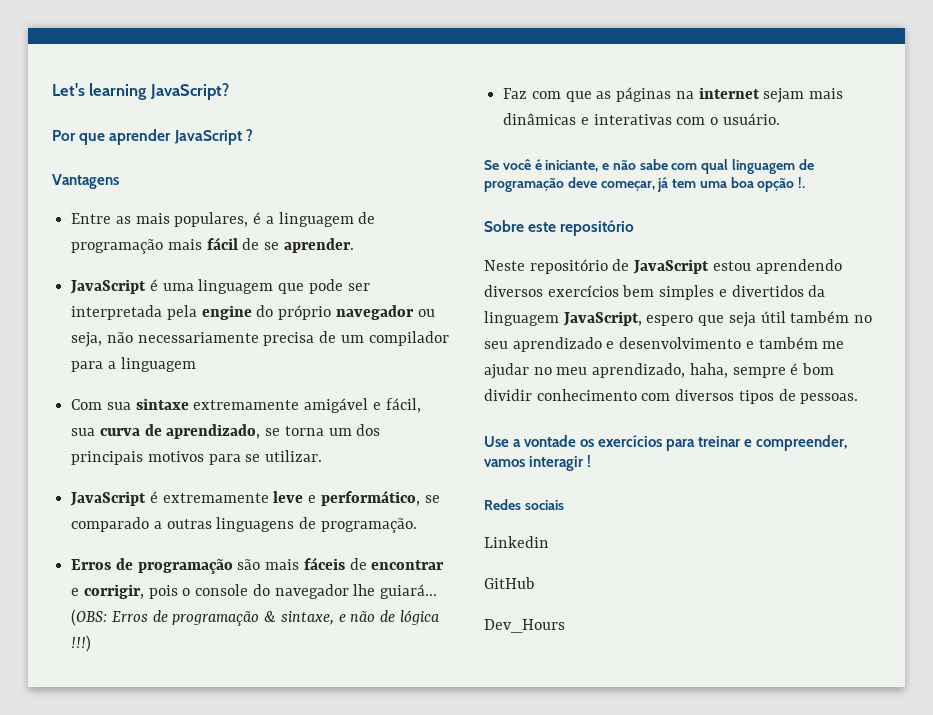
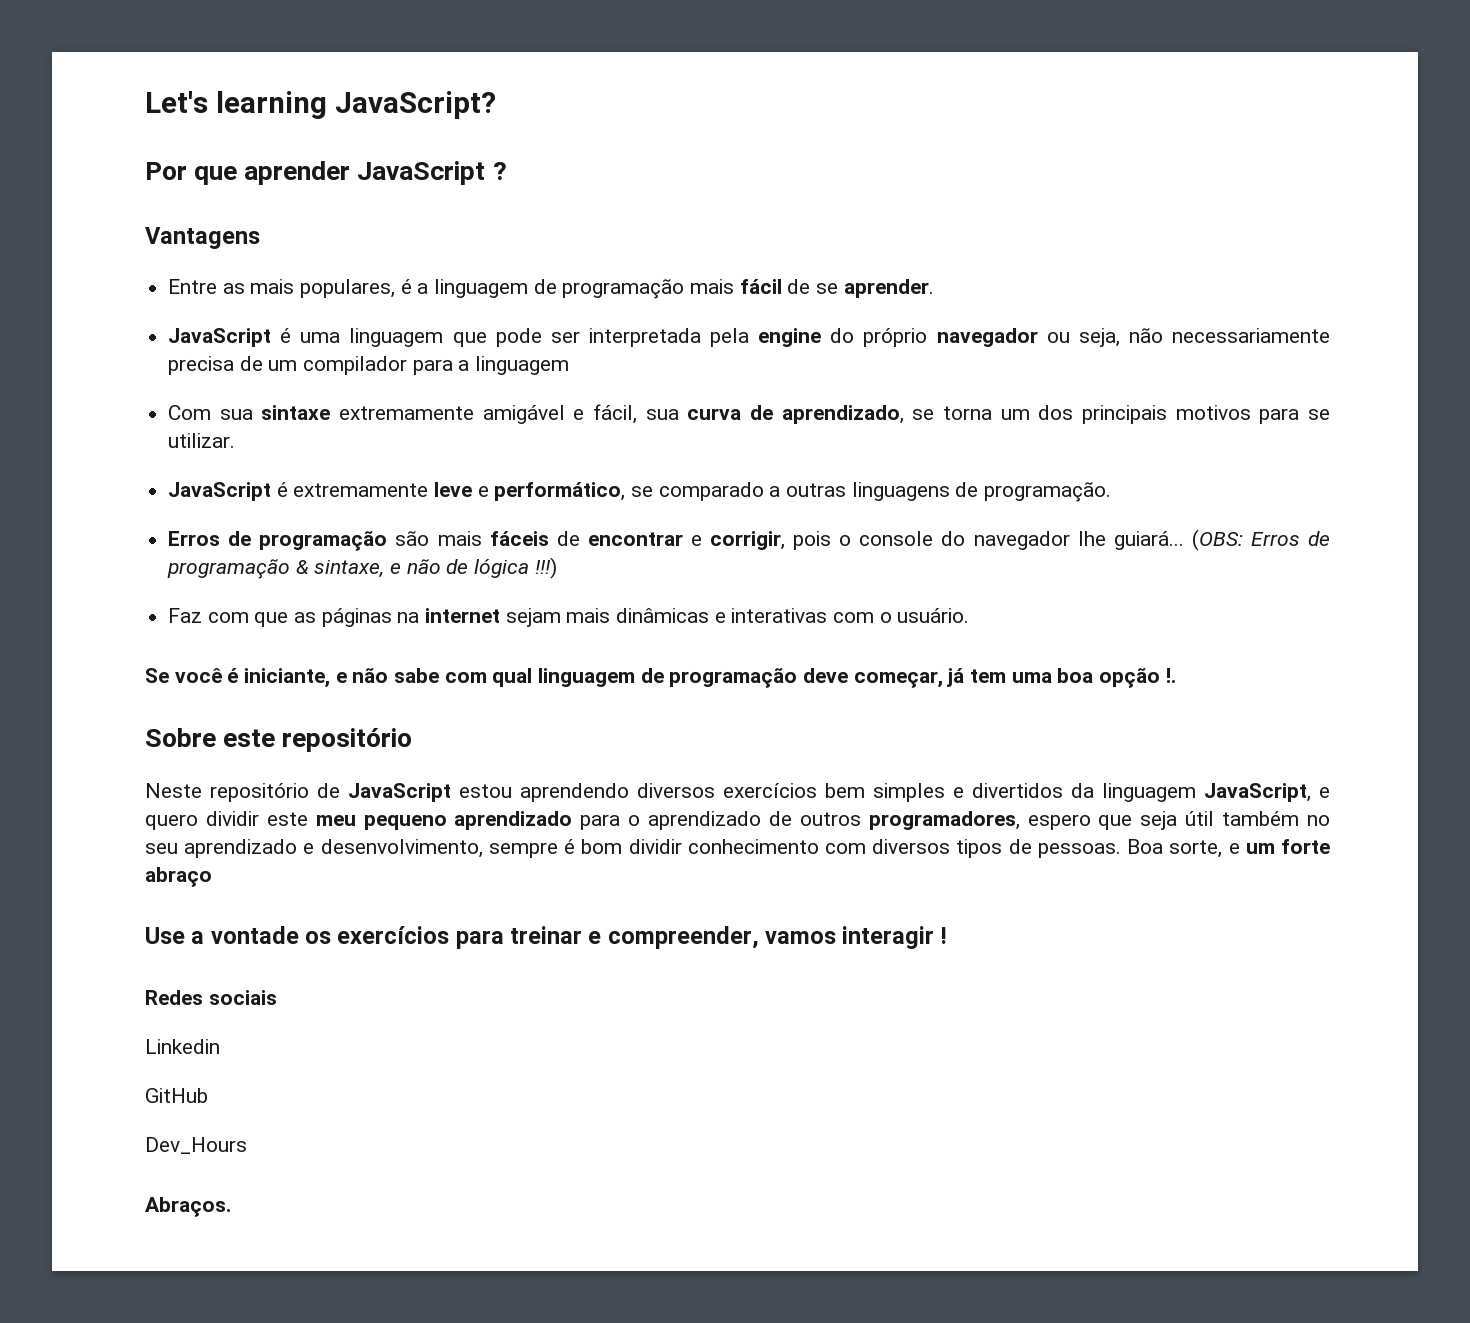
- Neste repositório de JavaScript estou aprendendo diversos exercícios bem simples e divertidos da linguagem JavaScript, espero que seja útil também no seu aprendizado e desenvolvimento e também me ajudar no meu aprendizado, haha, sempre é bom dividir conhecimento com diversos tipos de pessoas.
+ Neste repositório de JavaScript estou aprendendo diversos exercícios bem simples e divertidos da linguagem JavaScript, e quero dividir este meu pequeno aprendizado para o aprendizado de outros programadores, espero que seja útil também no seu aprendizado e desenvolvimento, sempre é bom dividir conhecimento com diversos tipos de pessoas. Boa sorte, e um forte abraço
+ Abraços.

